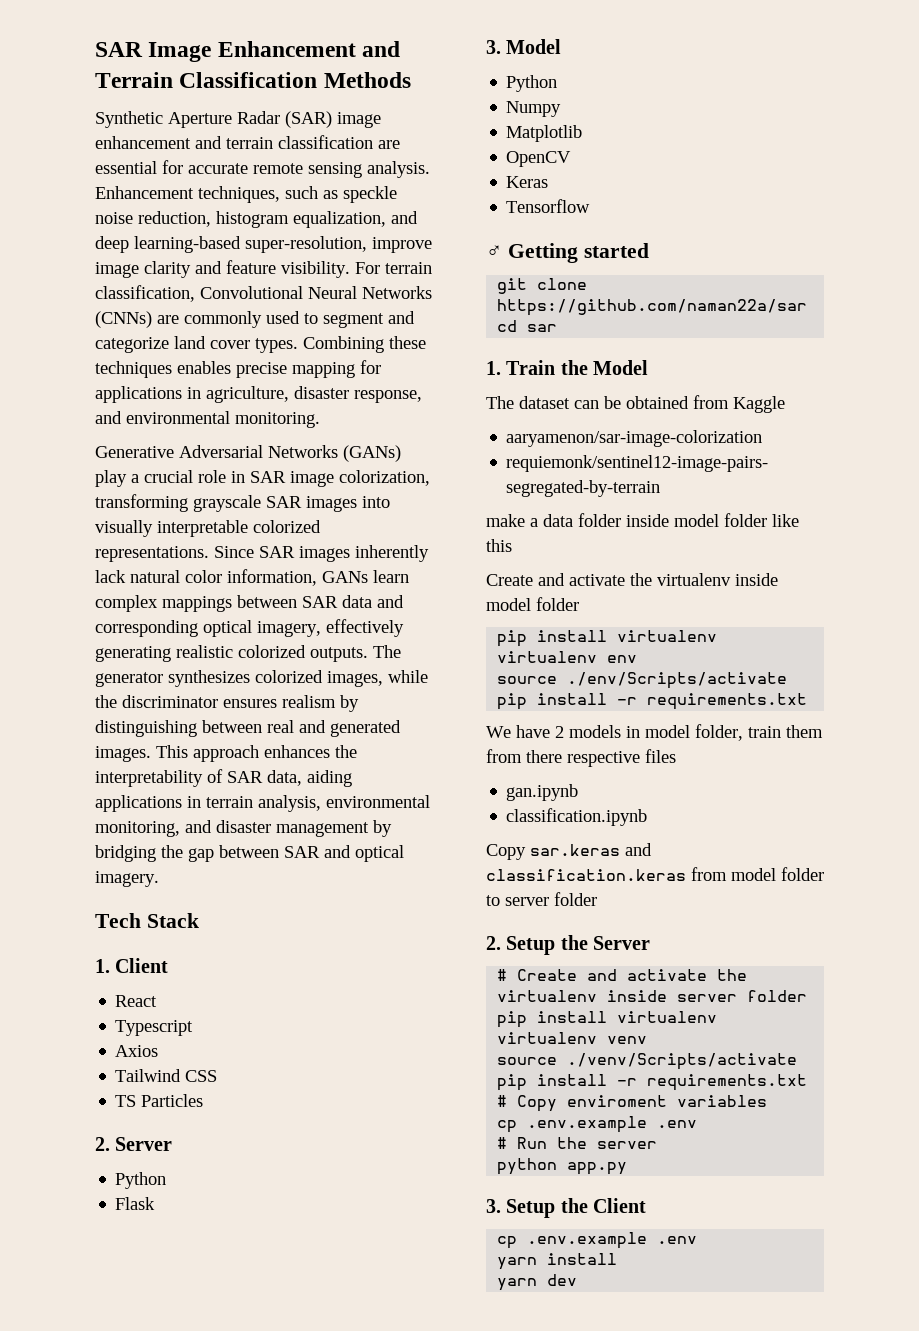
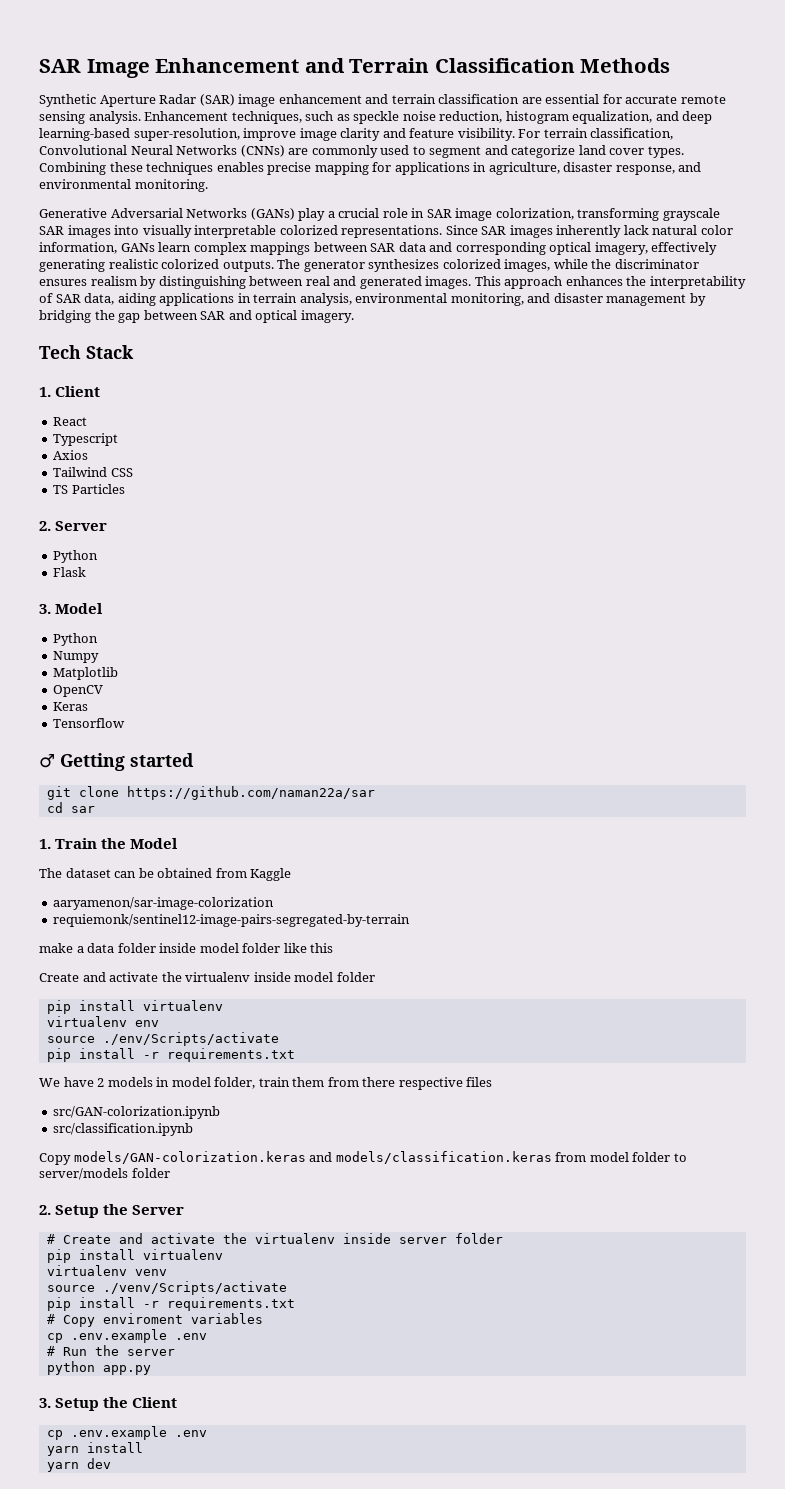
- gan.ipynb
- classification.ipynb
- Copy sar.keras and classification.keras from model folder to server folder
+ src/GAN-colorization.ipynb
+ src/classification.ipynb
+ Copy models/GAN-colorization.keras and models/classification.keras from model folder to server/models folder

